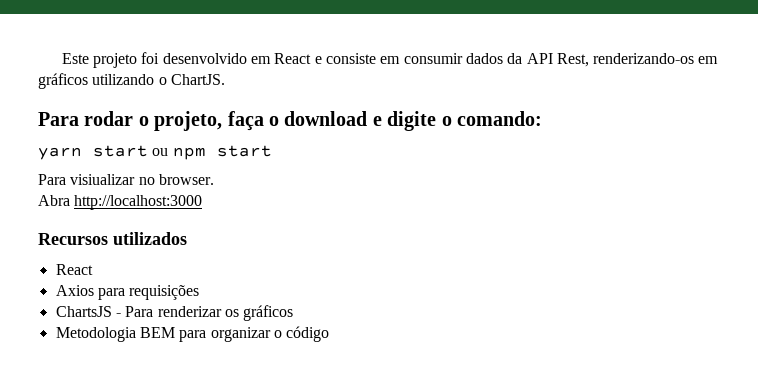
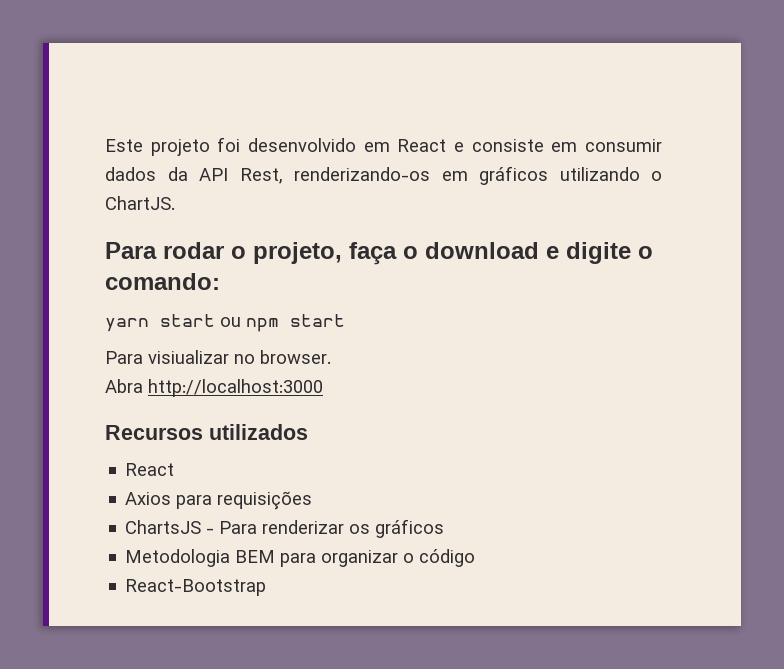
+ React-Bootstrap

